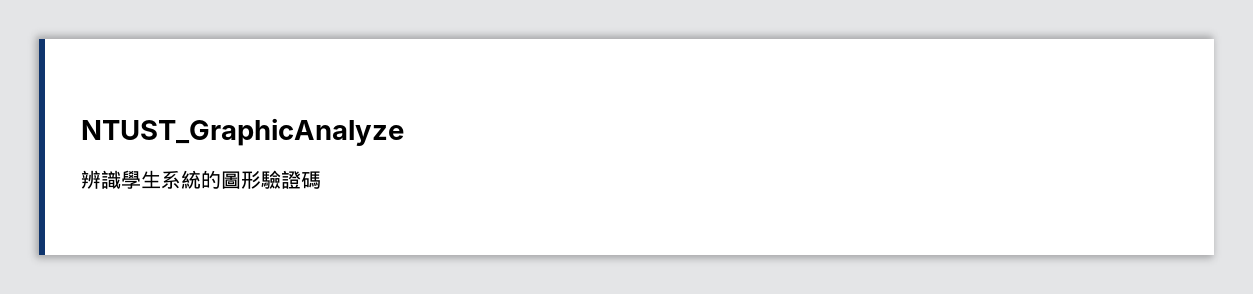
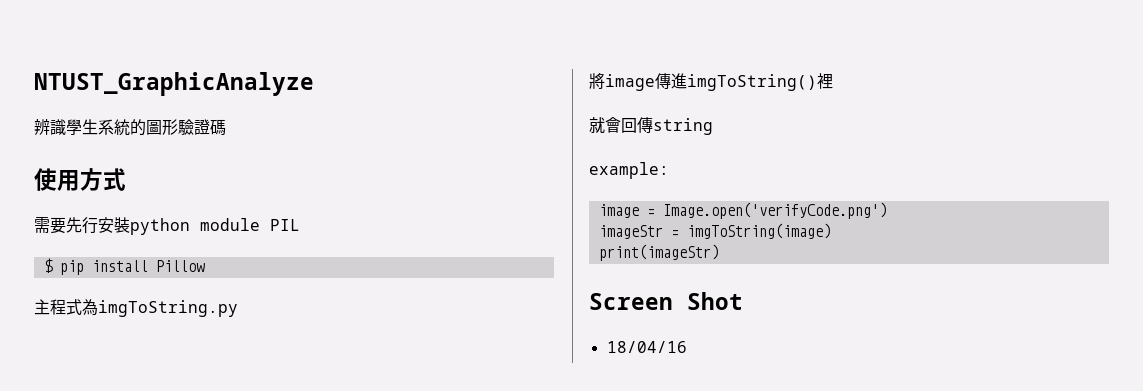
+ 使用方式
+ 需要先行安裝python module PIL
+ $ pip install Pillow
+ 主程式為imgToString.py
+ 將image傳進imgToString()裡
+ 就會回傳string
+ example:
+ image = Image.open('verifyCode.png')
+ imageStr = imgToString(image)
+ print(imageStr)
+ Screen Shot
+ 18/04/16

